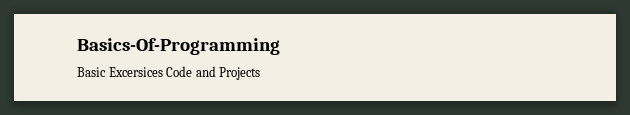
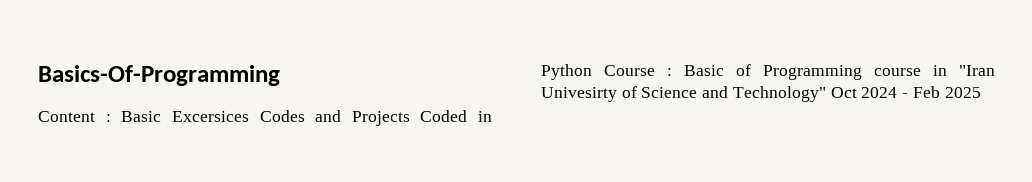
- Basic Excersices Code and Projects
+ Content : Basic Excersices Codes and Projects Coded in Python Course : Basic of Programming course in "Iran Univesirty of Science and Technology" Oct 2024 - Feb 2025

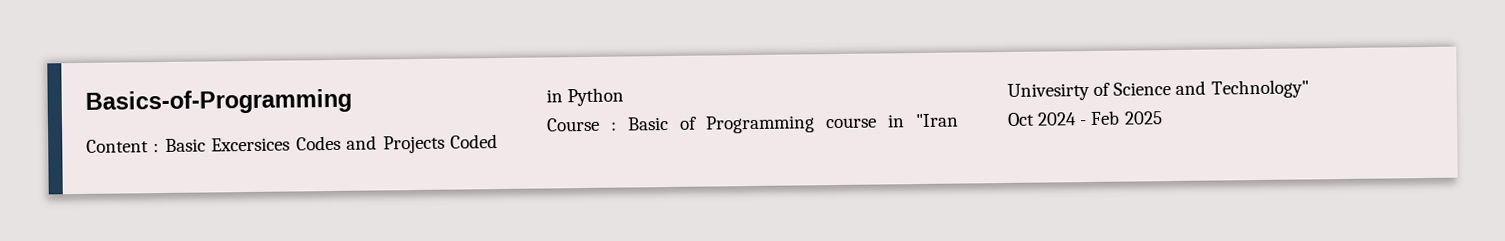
- Basics-Of-Programming
+ Basics-of-Programming
- Content : Basic Excersices Codes and Projects Coded in Python Course : Basic of Programming course in "Iran Univesirty of Science and Technology" Oct 2024 - Feb 2025
+ Content : Basic Excersices Codes and Projects Coded in Python
+ Course : Basic of Programming course in "Iran Univesirty of Science and Technology"
+ Oct 2024 - Feb 2025

